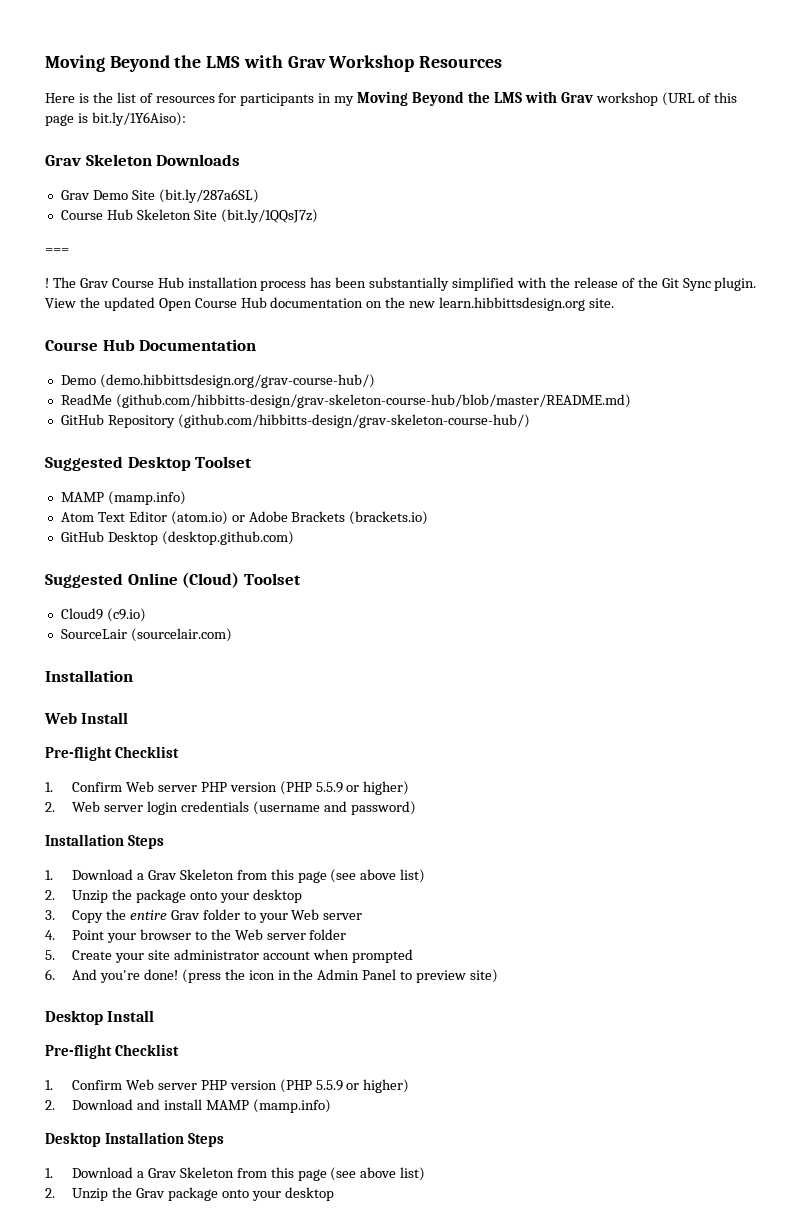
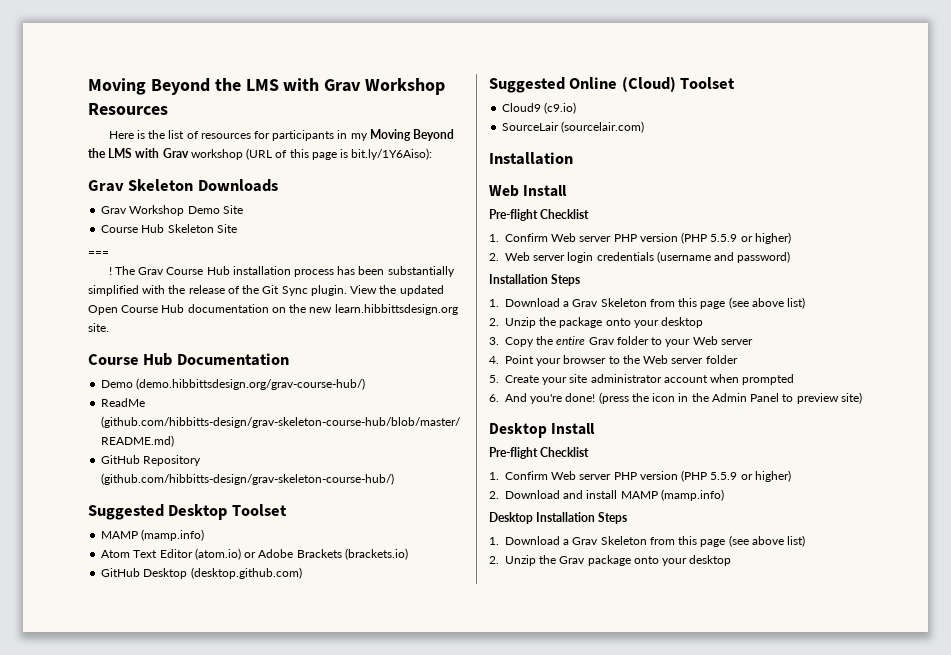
- Grav Demo Site (bit.ly/287a6SL)
+ Grav Workshop Demo Site
- Course Hub Skeleton Site (bit.ly/1QQsJ7z)
+ Course Hub Skeleton Site

